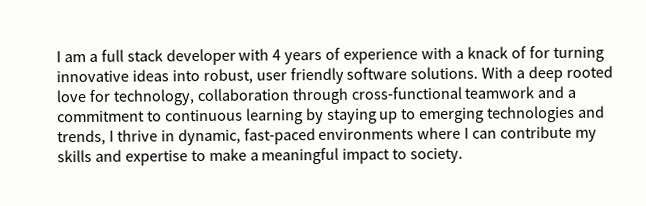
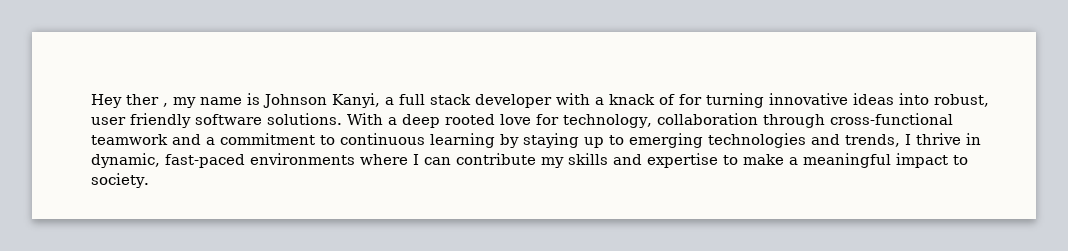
- I am a full stack developer with 4 years of experience with a knack of for turning innovative ideas into robust, user friendly software solutions.
+ Hey ther , my name is Johnson Kanyi, a full stack developer with a knack of for turning innovative ideas into robust, user friendly software solutions.

